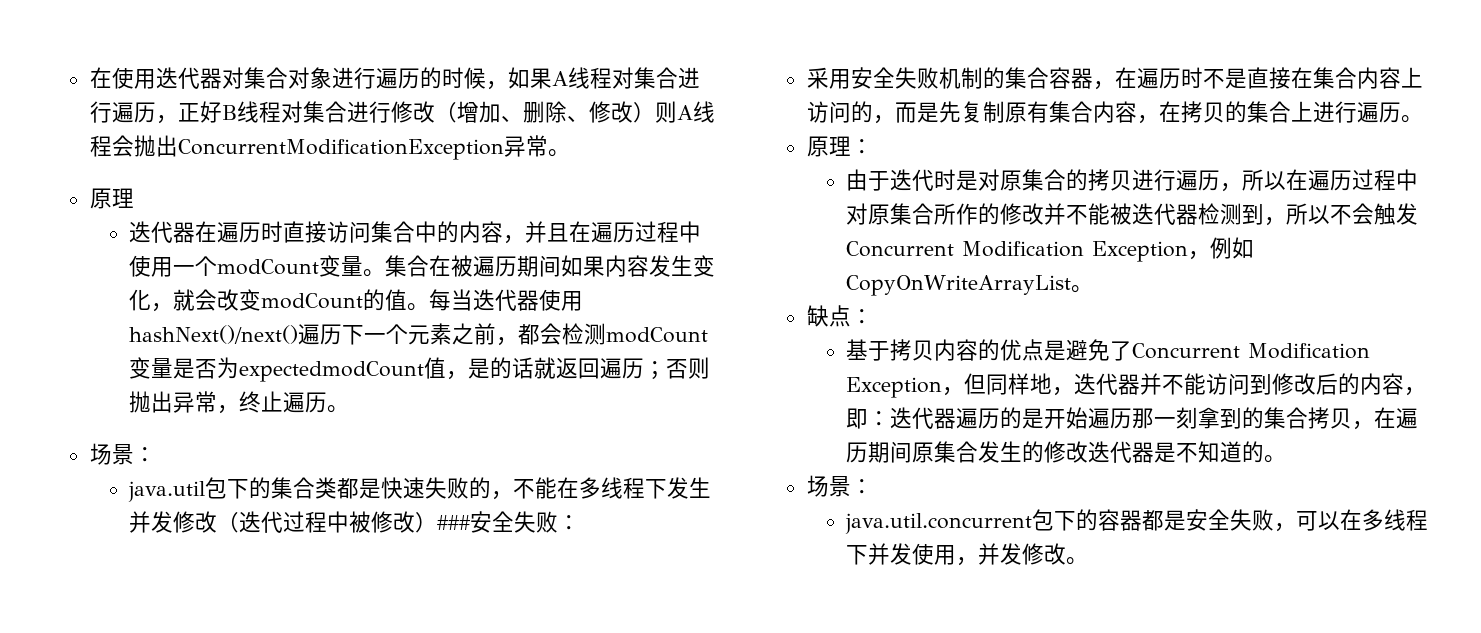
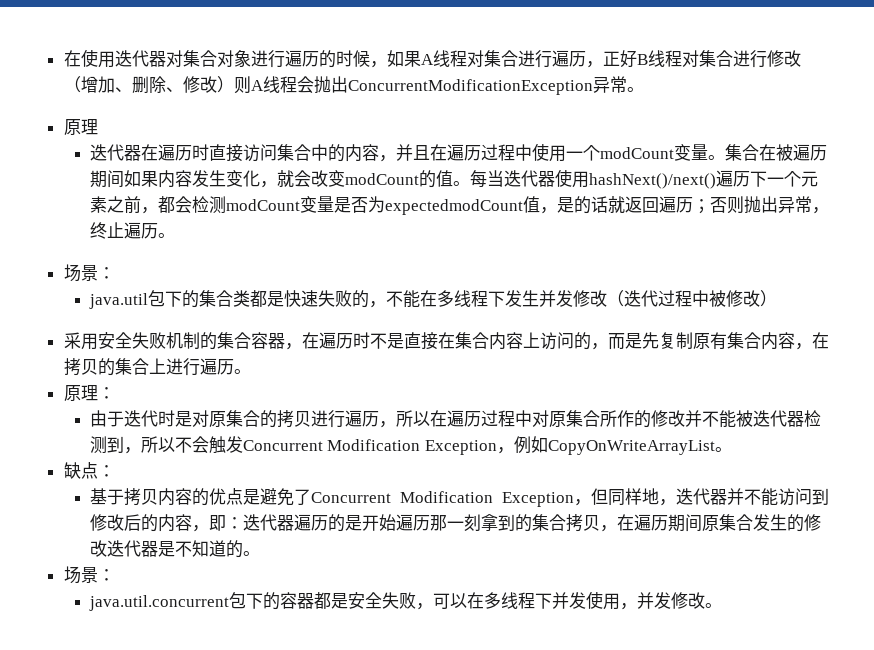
- java.util包下的集合类都是快速失败的，不能在多线程下发生并发修改（迭代过程中被修改）###安全失败：
+ java.util包下的集合类都是快速失败的，不能在多线程下发生并发修改（迭代过程中被修改）

